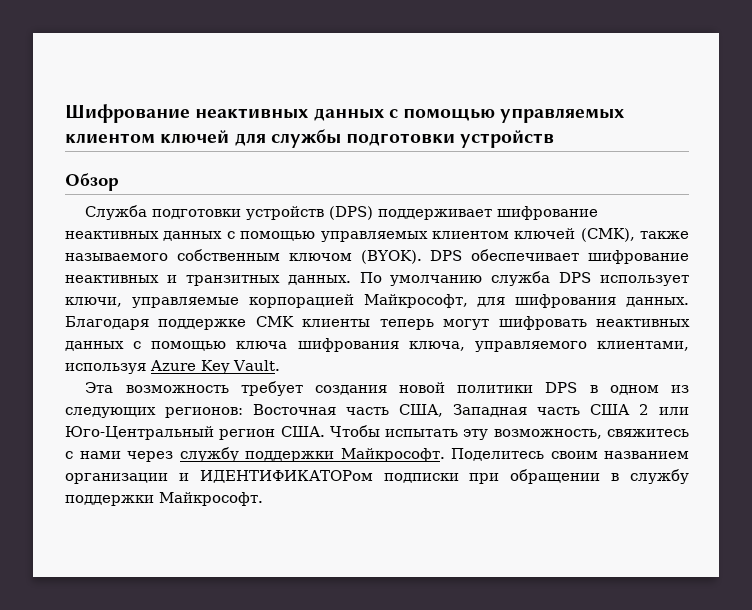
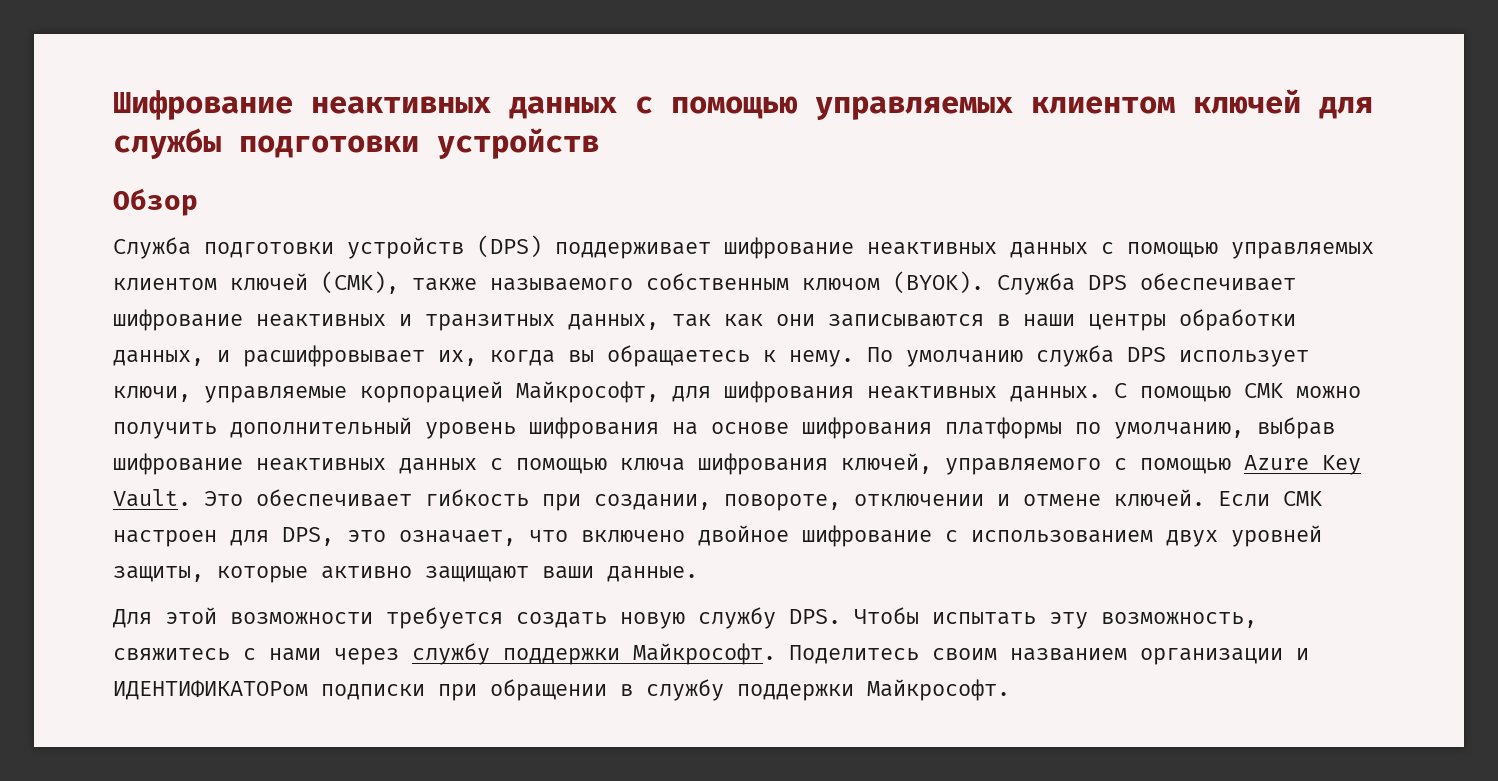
- DPS обеспечивает шифрование неактивных и транзитных данных.
+ Служба DPS обеспечивает шифрование неактивных и транзитных данных, так как они записываются в наши центры обработки данных, и расшифровывает их, когда вы обращаетесь к нему.
- По умолчанию служба DPS использует ключи, управляемые корпорацией Майкрософт, для шифрования данных. Благодаря поддержке CMK клиенты теперь могут шифровать неактивных данных с помощью ключа шифрования ключа, управляемого клиентами, используя Azure Key Vault.
- Эта возможность требует создания новой политики DPS в одном из следующих регионов: Восточная часть США, Западная часть США 2 или Юго-Центральный регион США. Чтобы испытать эту возможность, свяжитесь с нами через службу поддержки Майкрософт.
+ По умолчанию служба DPS использует ключи, управляемые корпорацией Майкрософт, для шифрования неактивных данных. С помощью CMK можно получить дополнительный уровень шифрования на основе шифрования платформы по умолчанию, выбрав шифрование неактивных данных с помощью ключа шифрования ключей, управляемого с помощью Azure Key Vault. Это обеспечивает гибкость при создании, повороте, отключении и отмене ключей. Если CMK настроен для DPS, это означает, что включено двойное шифрование с использованием двух уровней защиты, которые активно защищают ваши данные.
+ Для этой возможности требуется создать новую службу DPS. Чтобы испытать эту возможность, свяжитесь с нами через службу поддержки Майкрософт.

